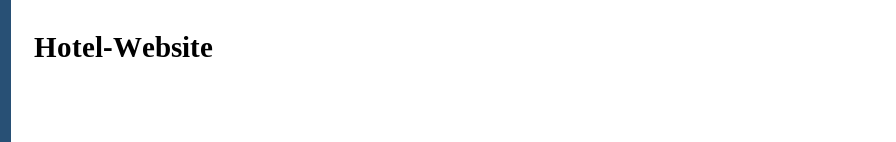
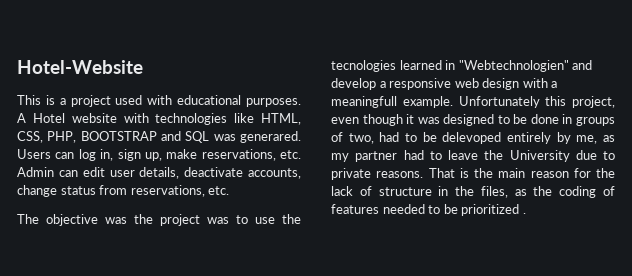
+ This is a project used with educational purposes. A Hotel website with technologies like HTML, CSS, PHP, BOOTSTRAP and SQL was generared. Users can log in, sign up, make reservations, etc. Admin can edit user details, deactivate accounts, change status from reservations, etc.
+ The objective was the project was to use the tecnologies learned in "Webtechnologien" and develop a responsive web design with a meaningfull example. Unfortunately this project, even though it was designed to be done in groups of two, had to be delevoped entirely by me, as my partner had to leave the University due to private reasons. That is the main reason for the lack of structure in the files, as the coding of features needed to be prioritized .

